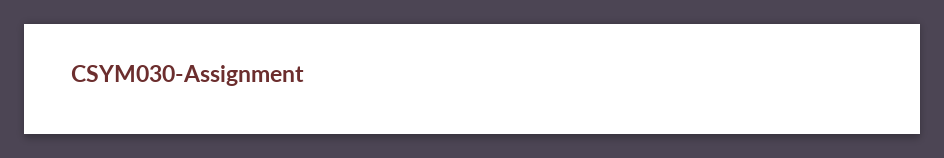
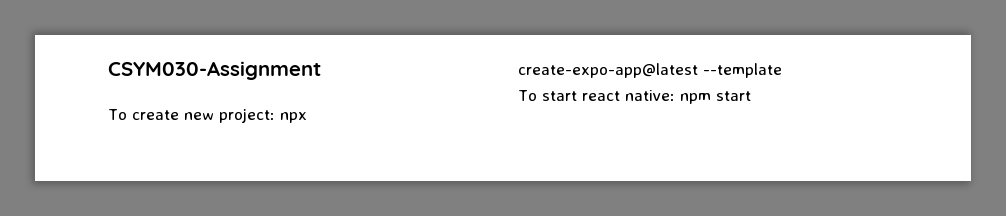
+ To create new project: npx create-expo-app@latest --template
+ To start react native: npm start

